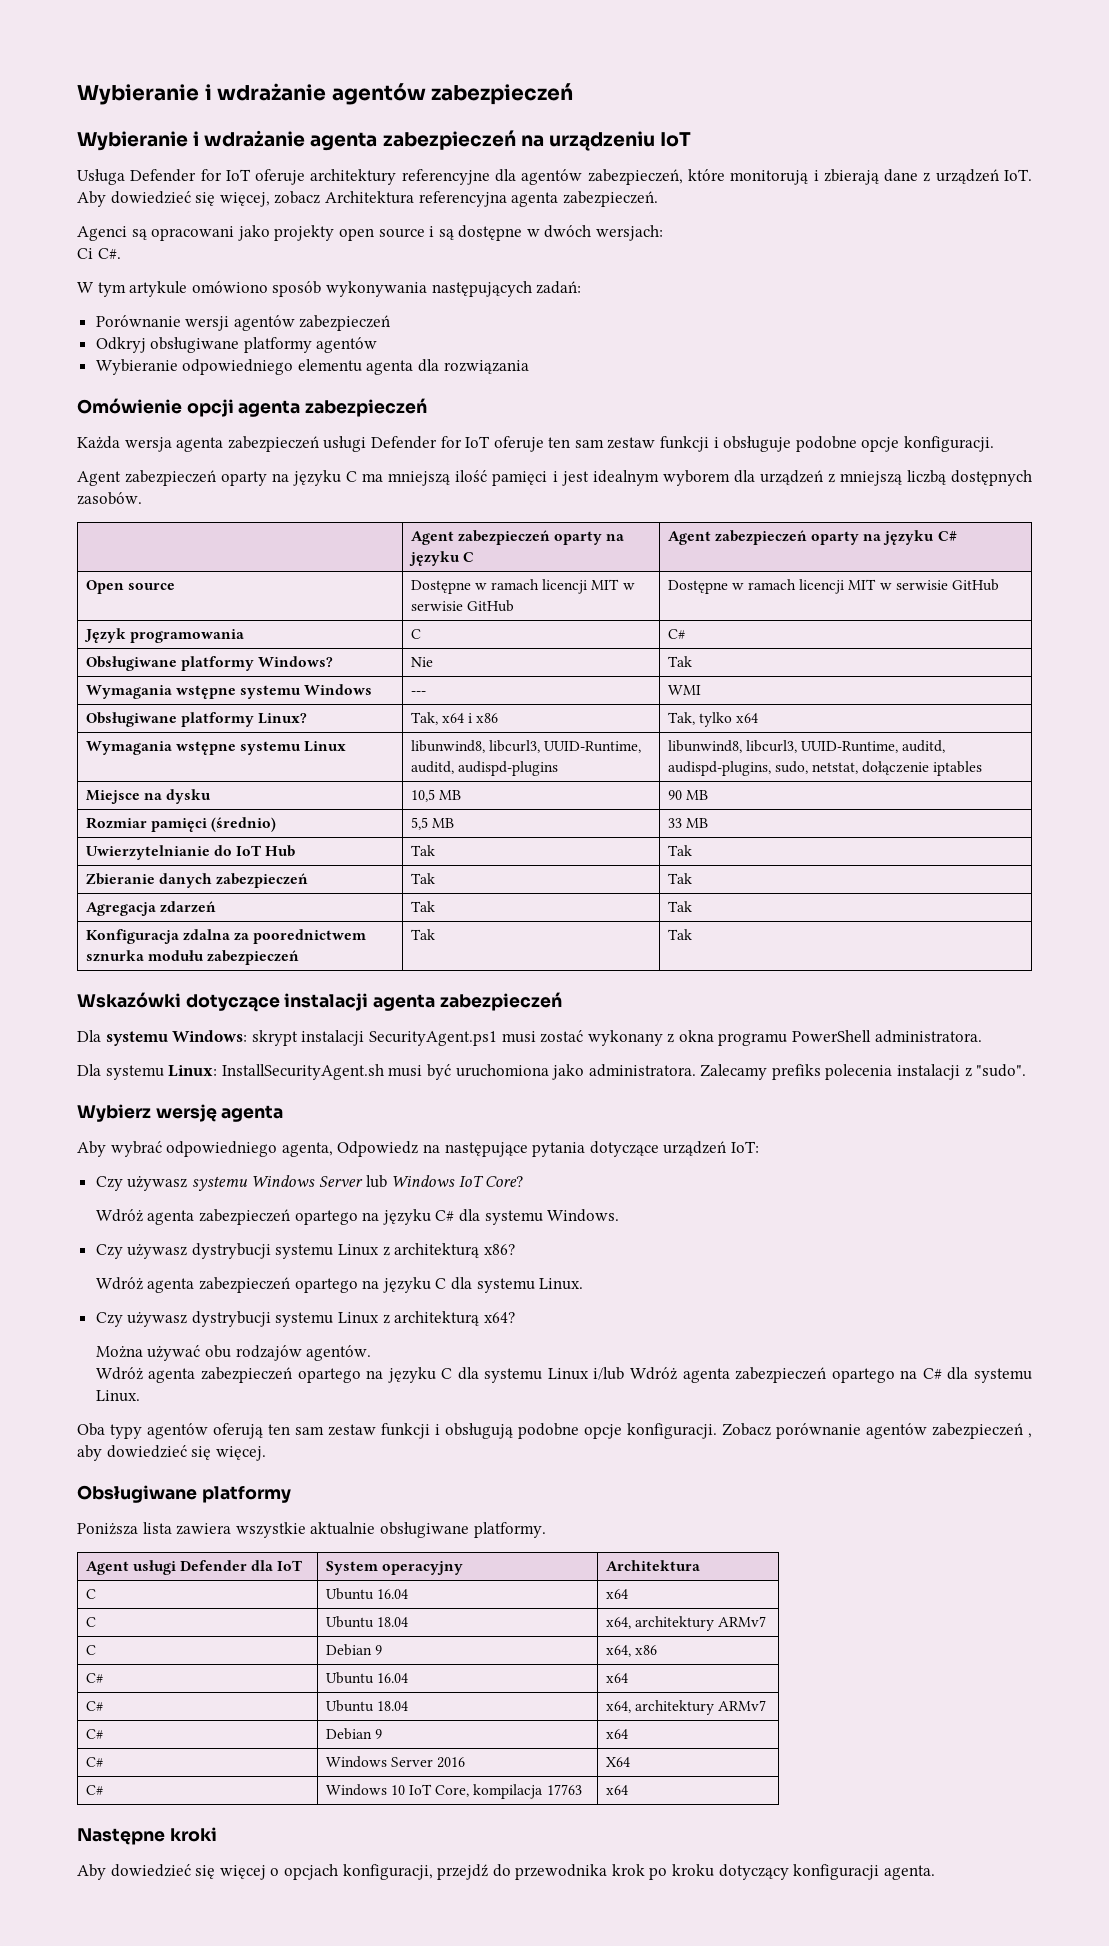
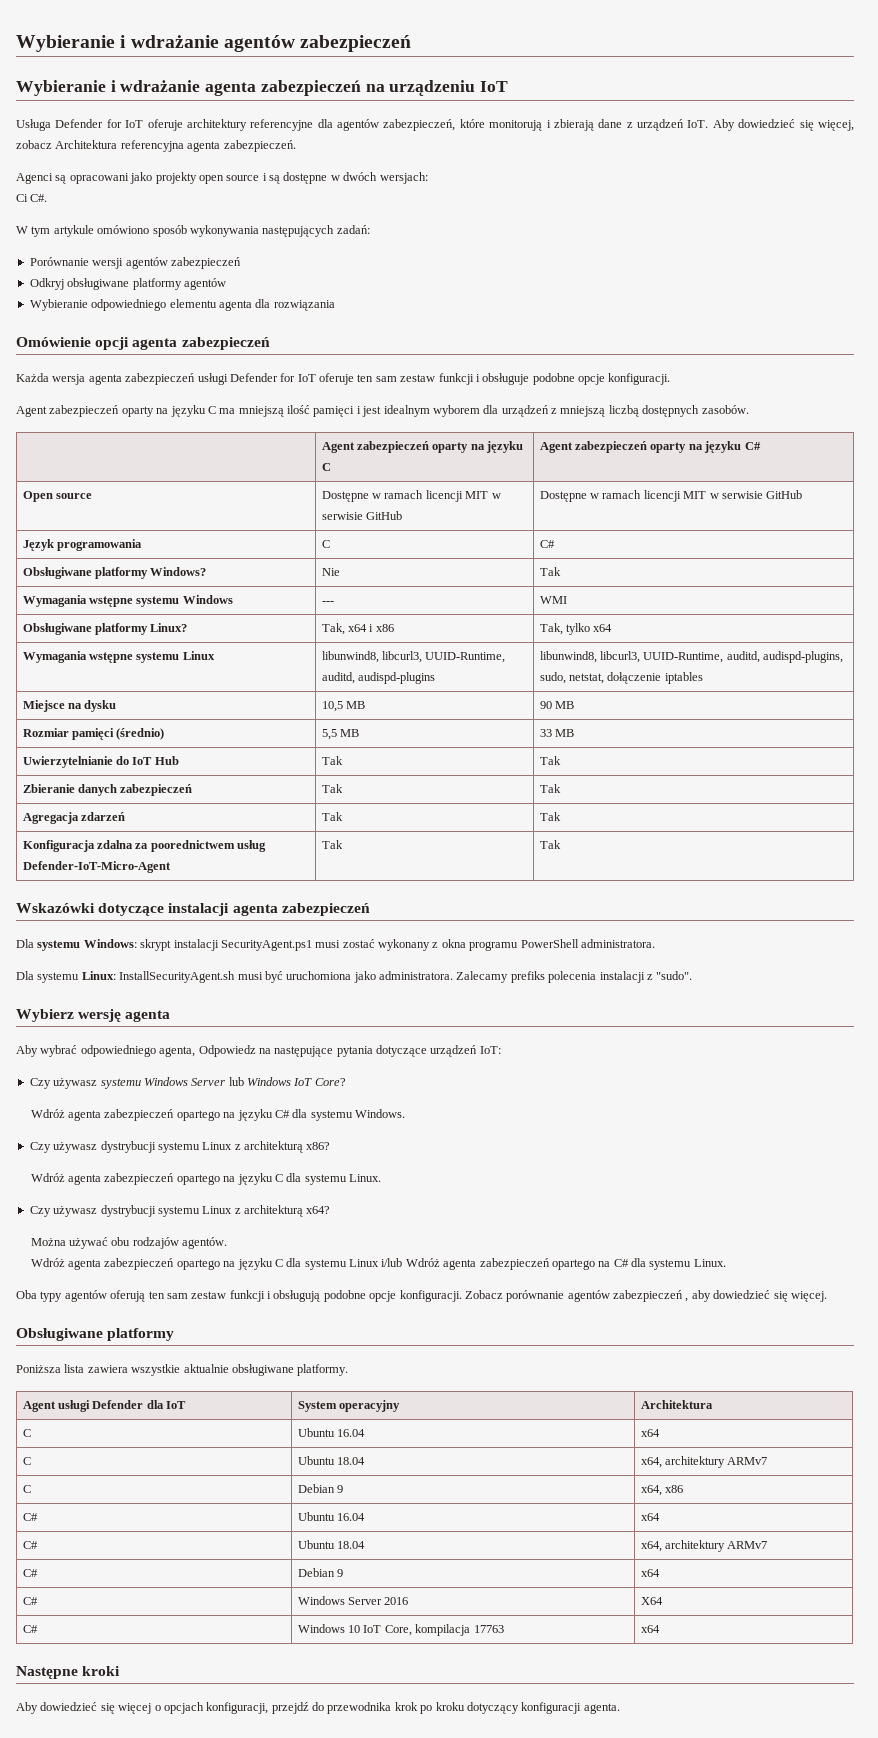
- Konfiguracja zdalna za poorednictwem sznurka modułu zabezpieczeń | Tak | Tak
+ Konfiguracja zdalna za poorednictwem usług Defender-IoT-Micro-Agent | Tak | Tak

